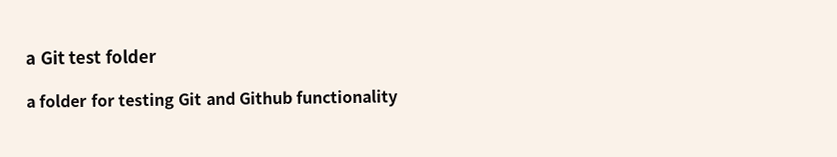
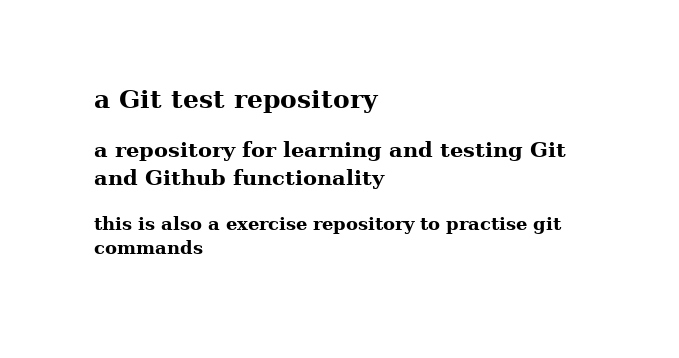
- a Git test folder
- a folder for testing Git and Github functionality
+ a Git test repository
+ a repository for learning and testing Git and Github functionality
+ this is also a exercise repository to practise git commands

